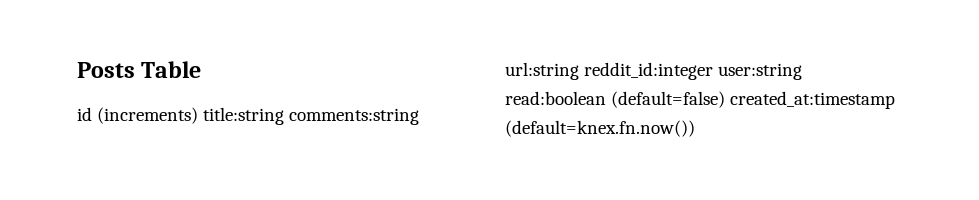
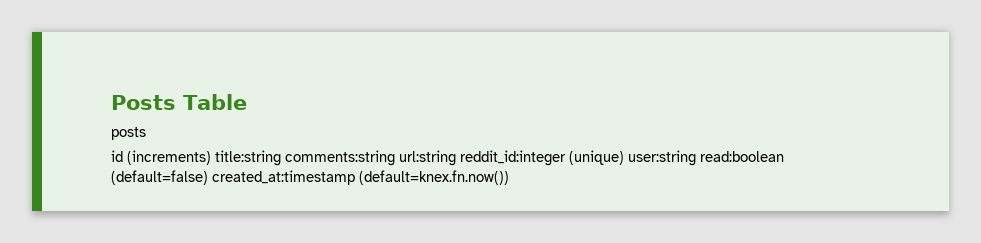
+ posts
- id (increments) title:string comments:string url:string reddit_id:integer user:string read:boolean (default=false) created_at:timestamp (default=knex.fn.now())
+ id (increments) title:string comments:string url:string reddit_id:integer (unique) user:string read:boolean (default=false) created_at:timestamp (default=knex.fn.now())

